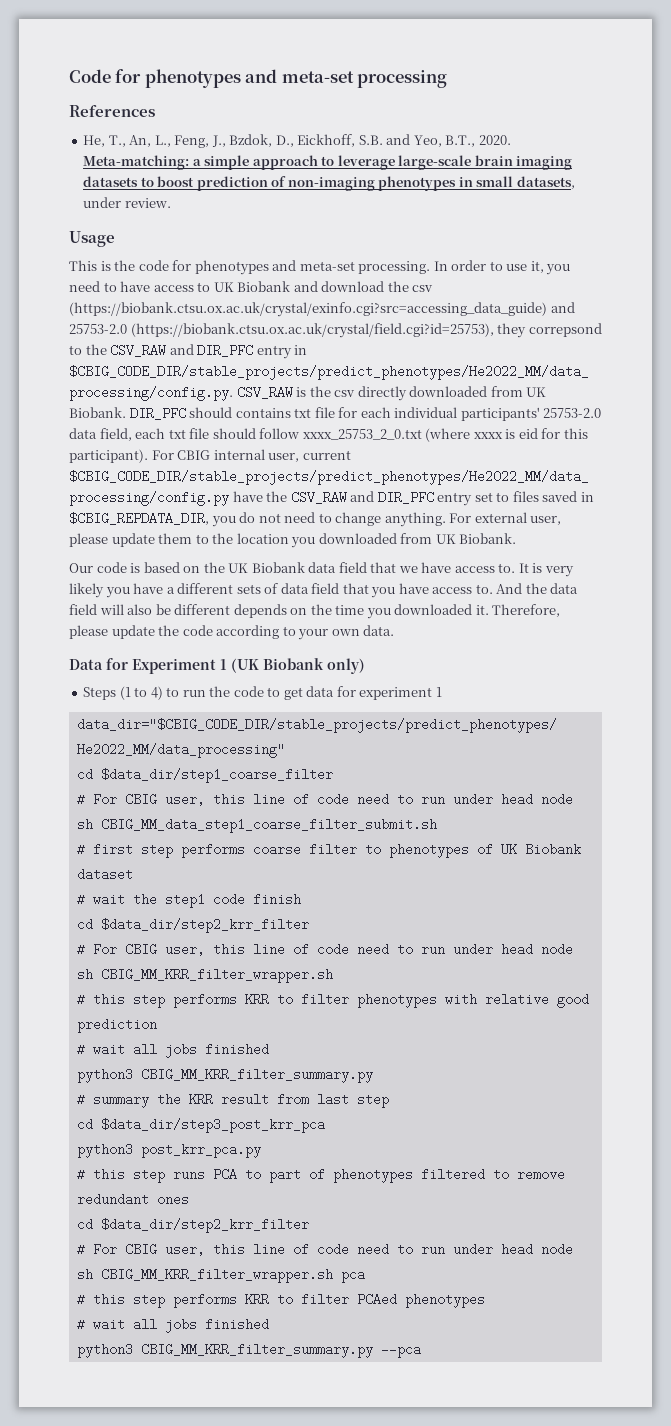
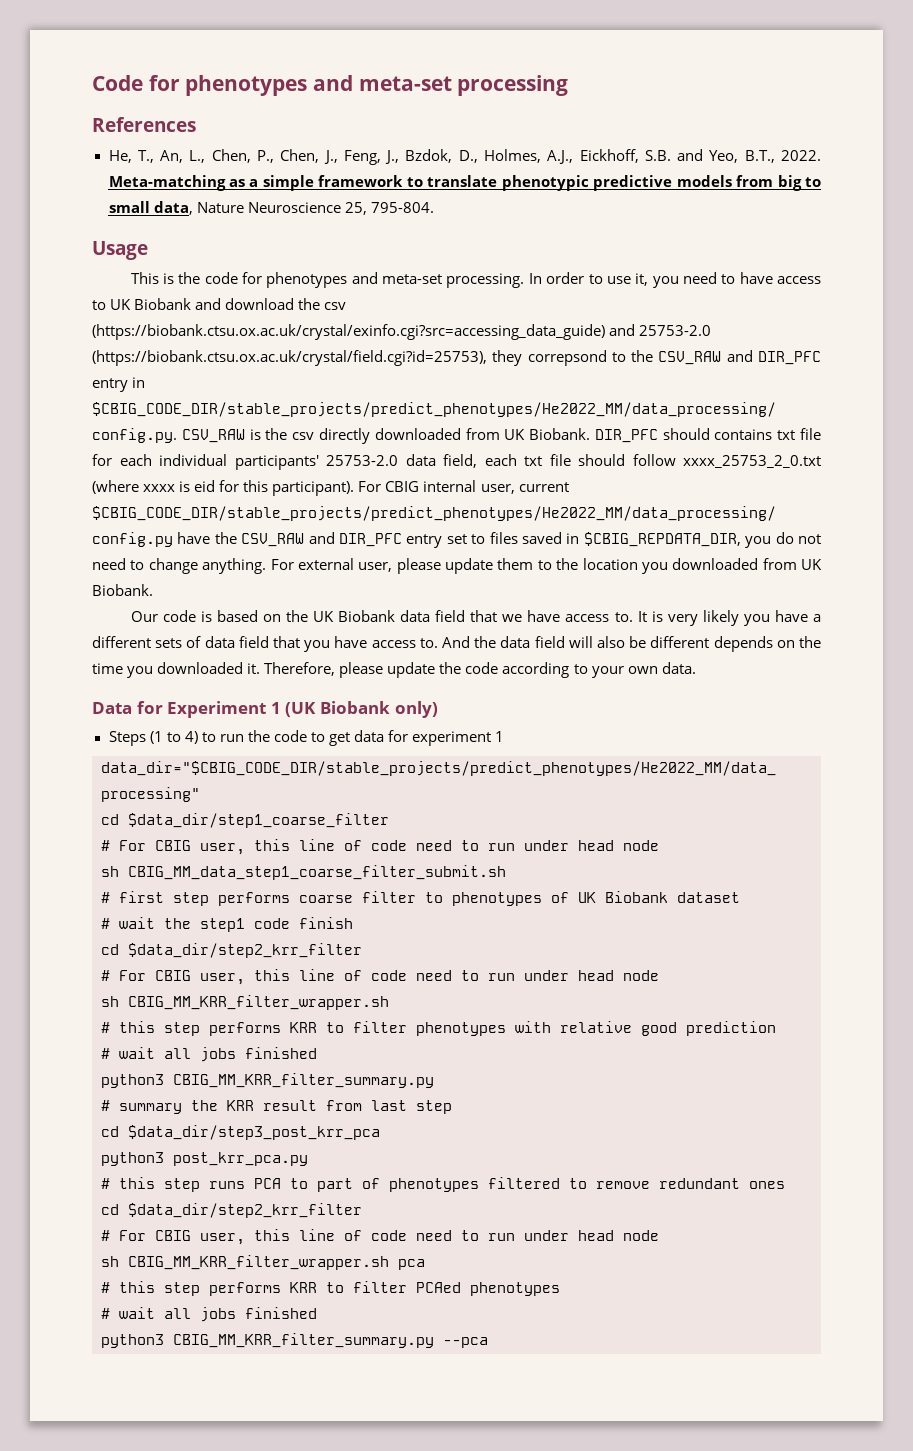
- He, T., An, L., Feng, J., Bzdok, D., Eickhoff, S.B. and Yeo, B.T., 2020. Meta-matching: a simple approach to leverage large-scale brain imaging datasets to boost prediction of non-imaging phenotypes in small datasets, under review.
+ He, T., An, L., Chen, P., Chen, J., Feng, J., Bzdok, D., Holmes, A.J., Eickhoff, S.B. and Yeo, B.T., 2022. Meta-matching as a simple framework to translate phenotypic predictive models from big to small data, Nature Neuroscience 25, 795-804.

